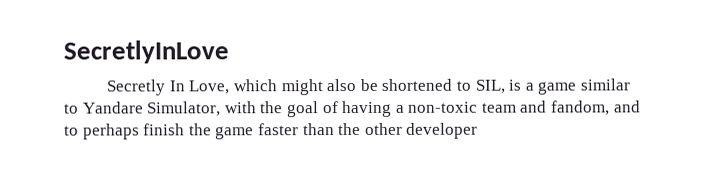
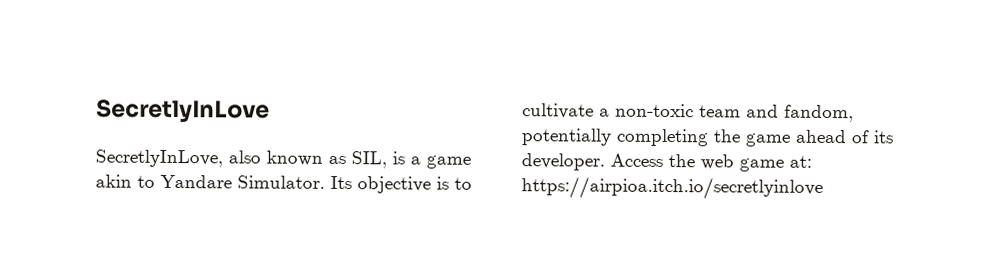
- Secretly In Love, which might also be shortened to SIL, is a game similar to Yandare Simulator, with the goal of having a non-toxic team and fandom, and to perhaps finish the game faster than the other developer
+ SecretlyInLove, also known as SIL, is a game akin to Yandare Simulator. Its objective is to cultivate a non-toxic team and fandom, potentially completing the game ahead of its developer. Access the web game at: https://airpioa.itch.io/secretlyinlove

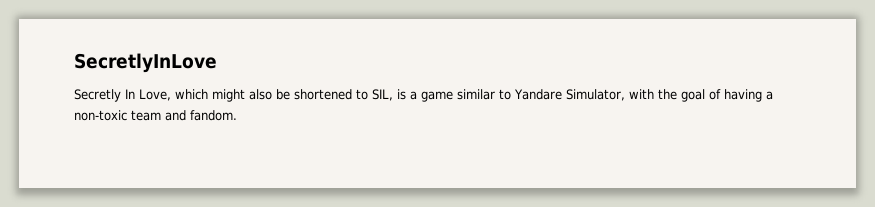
- SecretlyInLove, also known as SIL, is a game akin to Yandare Simulator. Its objective is to cultivate a non-toxic team and fandom, potentially completing the game ahead of its developer. Access the web game at: https://airpioa.itch.io/secretlyinlove
+ Secretly In Love, which might also be shortened to SIL, is a game similar to Yandare Simulator, with the goal of having a non-toxic team and fandom.

